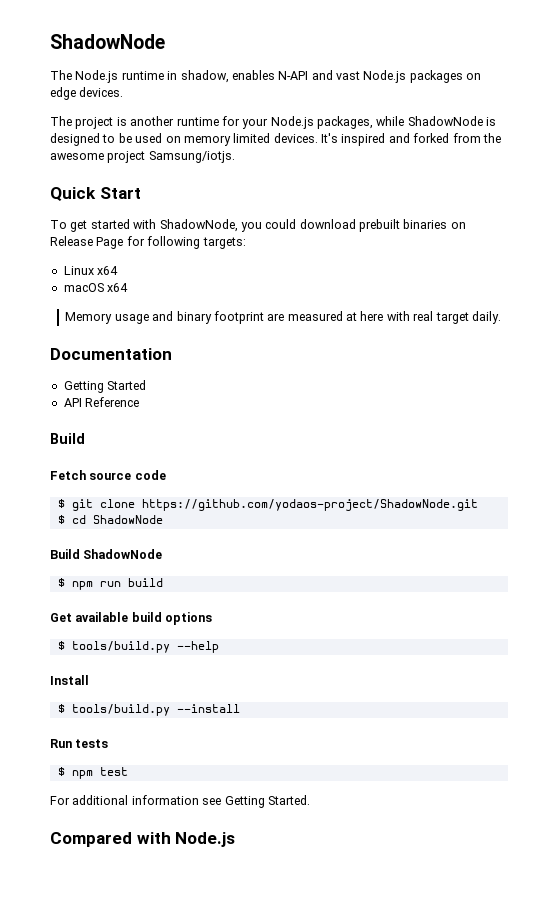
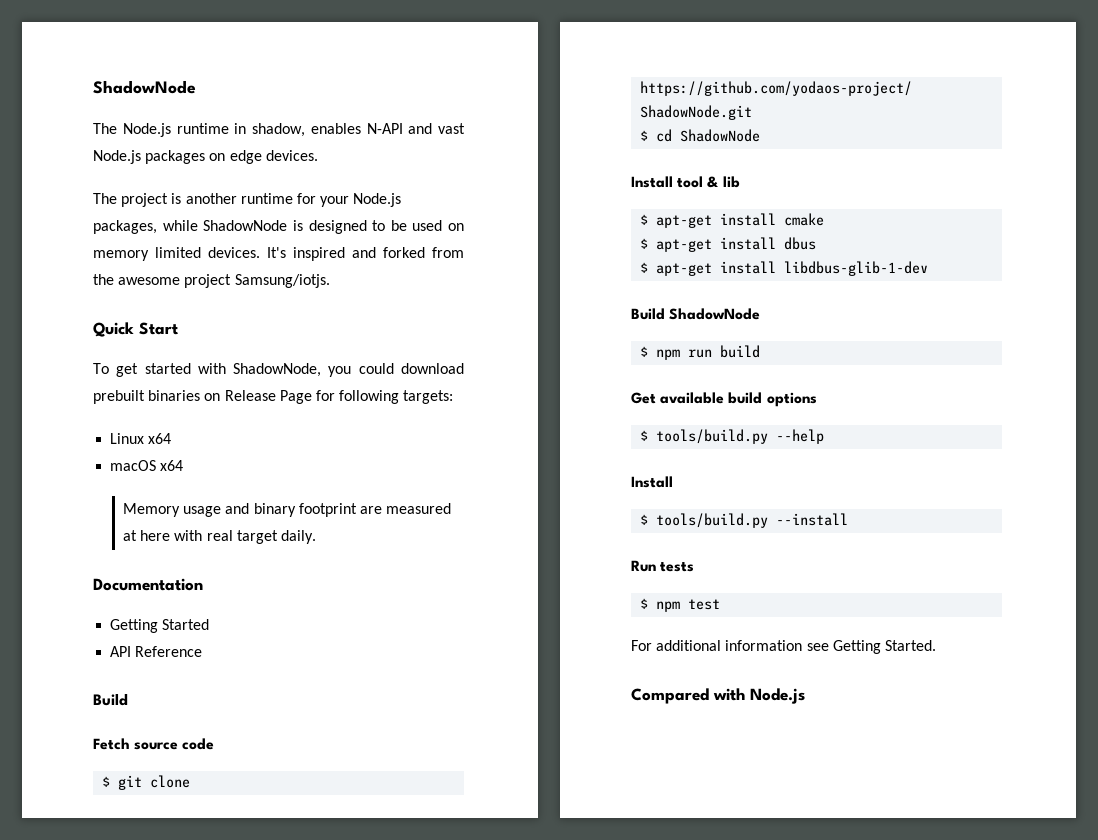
+ Install tool & lib
+ $ apt-get install cmake
+ $ apt-get install dbus
+ $ apt-get install libdbus-glib-1-dev

